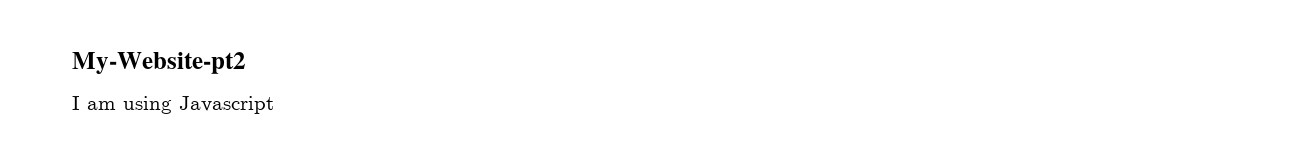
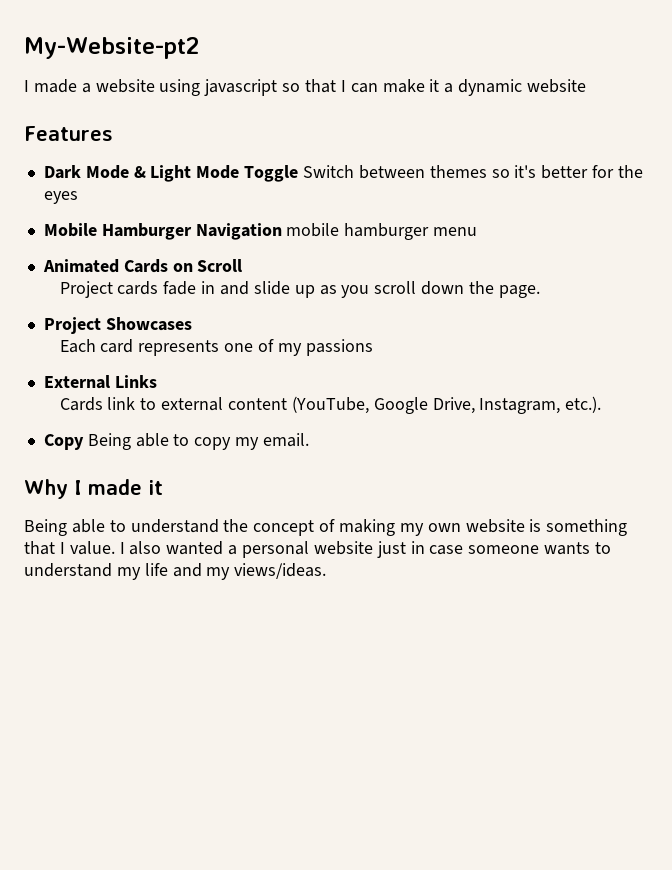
- I am using Javascript
+ I made a website using javascript so that I can make it a dynamic website
+ Features
+ Dark Mode & Light Mode Toggle Switch between themes so it's better for the eyes
+ Mobile Hamburger Navigation mobile hamburger menu
+ Animated Cards on Scroll
+ Project cards fade in and slide up as you scroll down the page.
+ Project Showcases
+ Each card represents one of my passions
+ External Links
+ Cards link to external content (YouTube, Google Drive, Instagram, etc.).
+ Copy Being able to copy my email.
+ Why I made it
+ Being able to understand the concept of making my own website is something that I value. I also wanted a personal website just in case someone wants to understand my life and my views/ideas.

